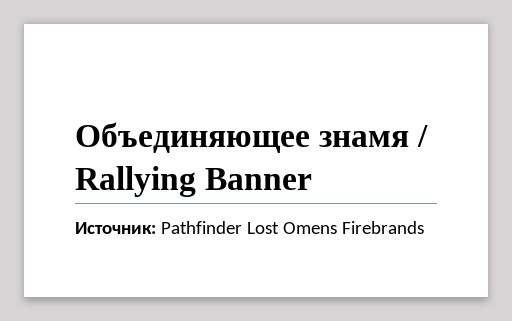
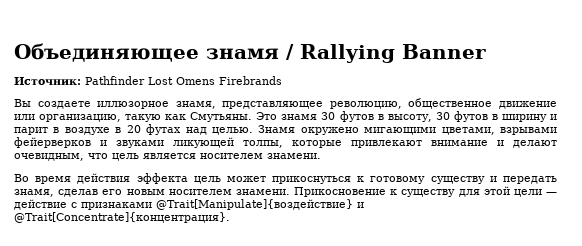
+ Вы создаете иллюзорное знамя, представляющее революцию, общественное движение или организацию, такую как Смутьяны. Это знамя 30 футов в высоту, 30 футов в ширину и парит в воздухе в 20 футах над целью. Знамя окружено мигающими цветами, взрывами фейерверков и звуками ликующей толпы, которые привлекают внимание и делают очевидным, что цель является носителем знамени.
+ Во время действия эффекта цель может прикоснуться к готовому существу и передать знамя, сделав его новым носителем знамени. Прикосновение к существу для этой цели — действие с признаками @Trait[Manipulate]{воздействие} и @Trait[Concentrate]{концентрация}.

